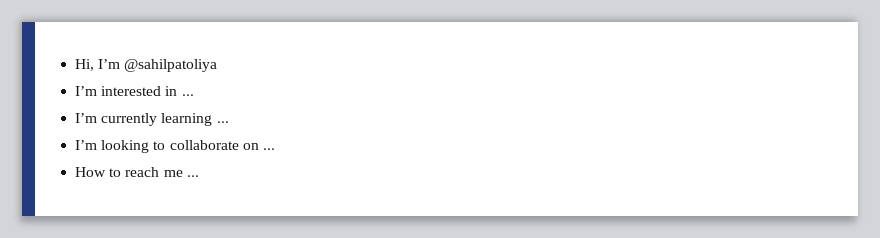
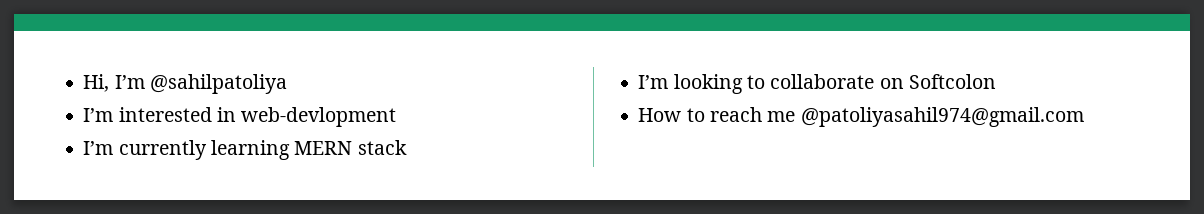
- I’m interested in ...
+ I’m interested in web-devlopment
- I’m currently learning ...
+ I’m currently learning MERN stack
- I’m looking to collaborate on ...
+ I’m looking to collaborate on Softcolon
- How to reach me ...
+ How to reach me @patoliyasahil974@gmail.com

